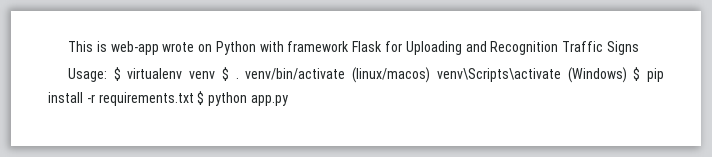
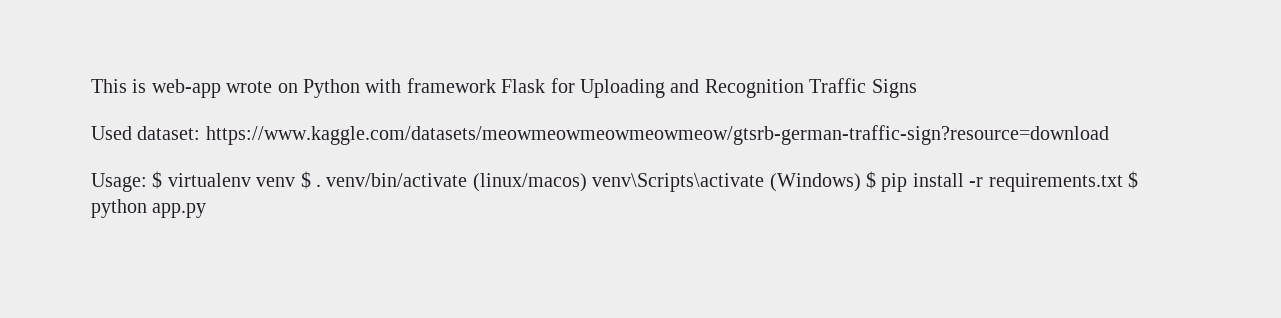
+ Used dataset: https://www.kaggle.com/datasets/meowmeowmeowmeowmeow/gtsrb-german-traffic-sign?resource=download

